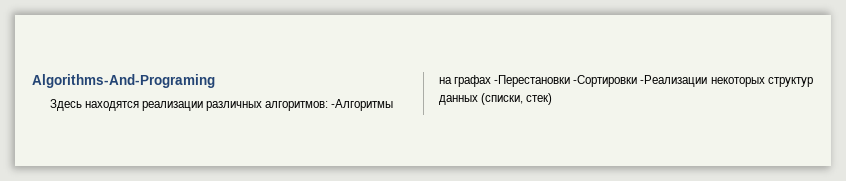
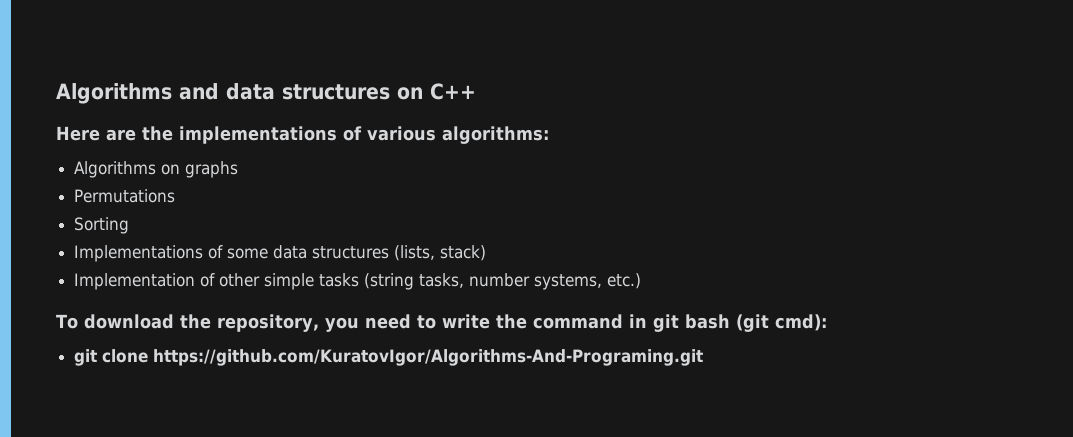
- Algorithms-And-Programing
- Здесь находятся реализации различных алгоритмов: -Алгоритмы на графах -Перестановки -Сортировки -Реализации некоторых структур данных (списки, стек)
+ Algorithms and data structures on C++
+ Here are the implementations of various algorithms:
+ Algorithms on graphs
+ Permutations
+ Sorting
+ Implementations of some data structures (lists, stack)
+ Implementation of other simple tasks (string tasks, number systems, etc.)
+ To download the repository, you need to write the command in git bash (git cmd):
+ git clone https://github.com/KuratovIgor/Algorithms-And-Programing.git

